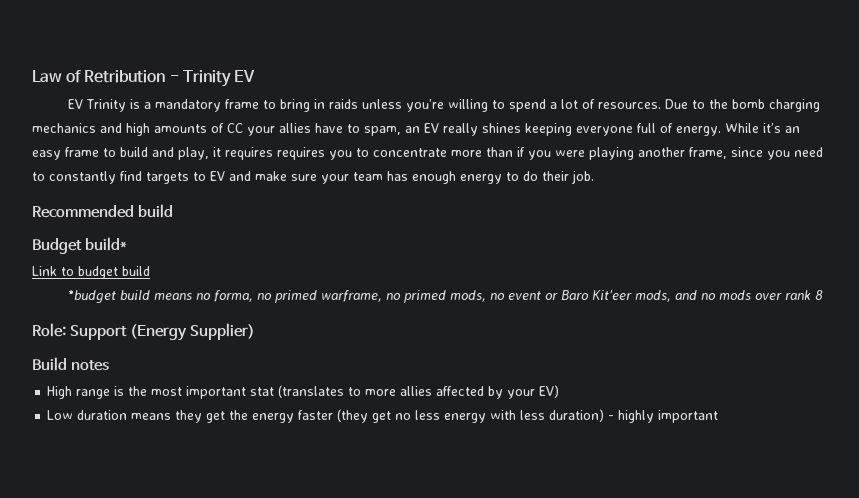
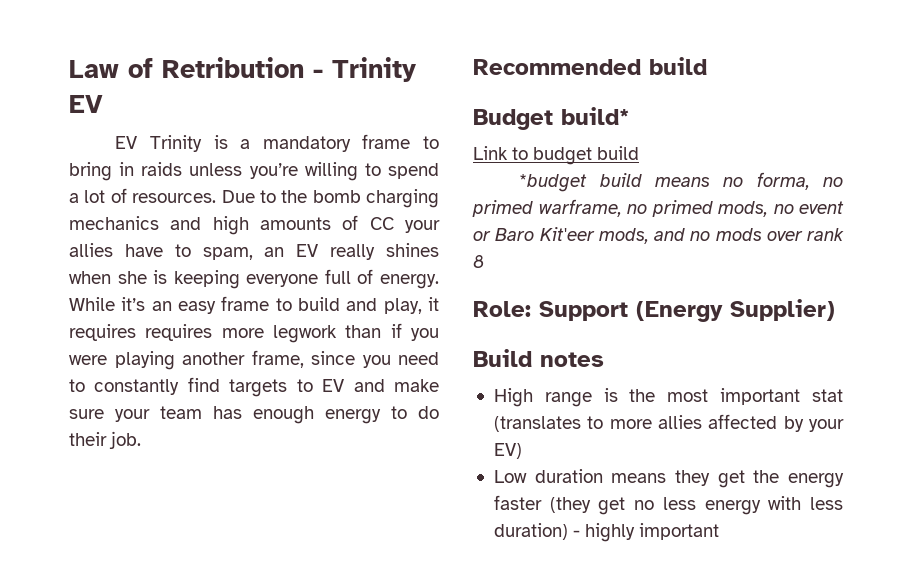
- Due to the bomb charging mechanics and high amounts of CC your allies have to spam, an EV really shines keeping everyone full of energy.
+ Due to the bomb charging mechanics and high amounts of CC your allies have to spam, an EV really shines when she is keeping everyone full of energy.
- While it’s an easy frame to build and play, it requires requires you to concentrate more than if you were playing another frame, since you need to constantly find targets to EV and make sure your team has enough energy to do their job.
+ While it’s an easy frame to build and play, it requires requires more legwork than if you were playing another frame, since you need to constantly find targets to EV and make sure your team has enough energy to do their job.

